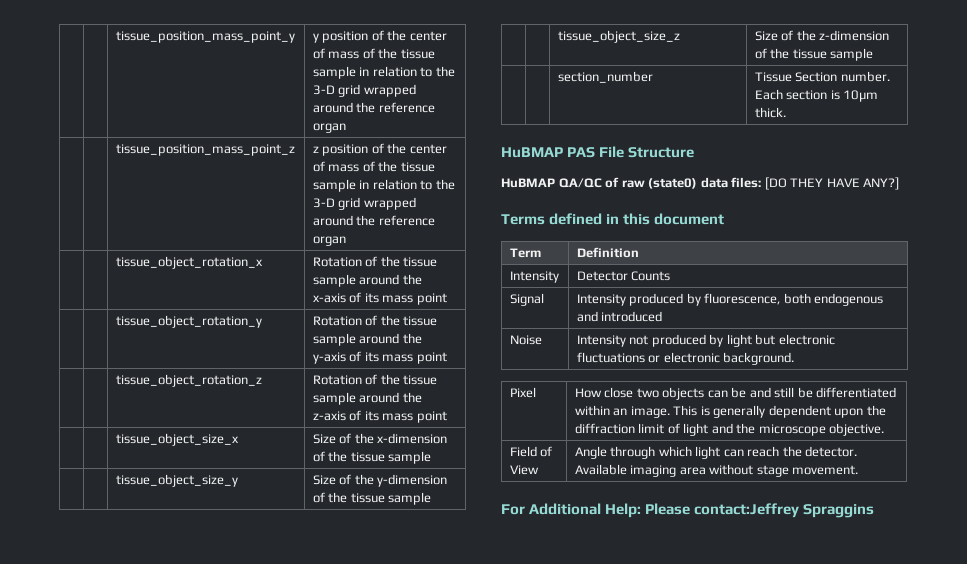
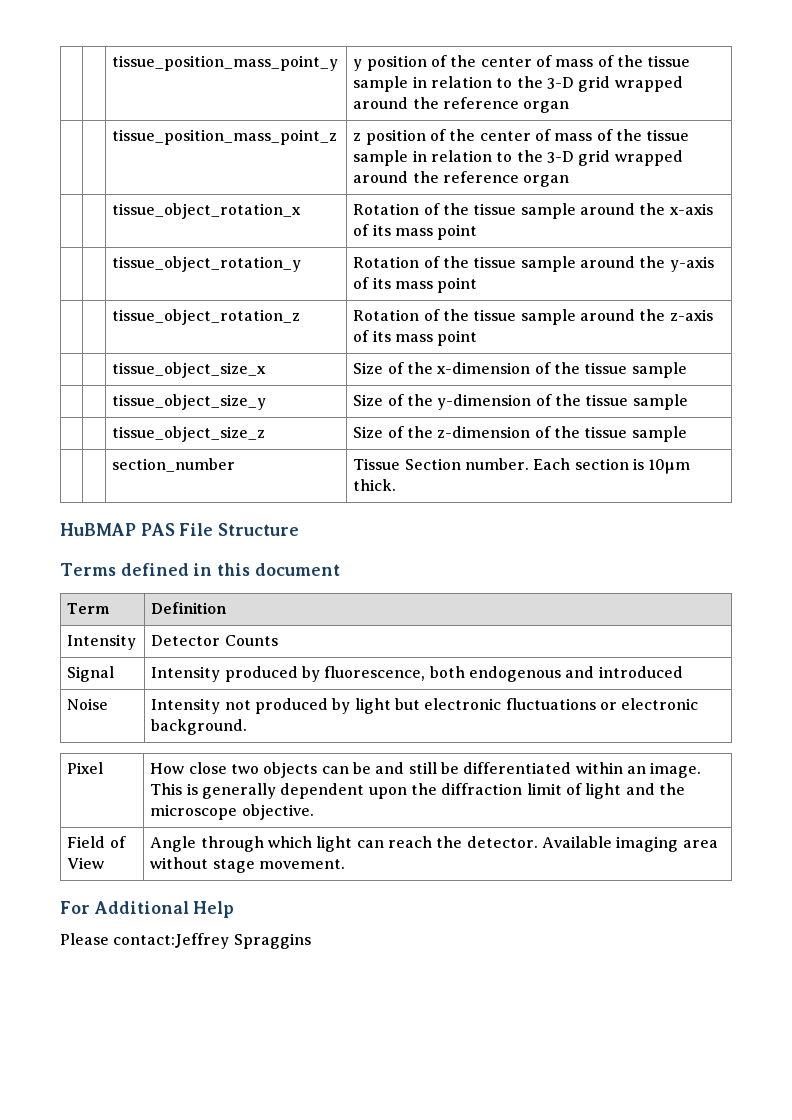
- HuBMAP QA/QC of raw (state0) data files: [DO THEY HAVE ANY?]
- For Additional Help: Please contact:Jeffrey Spraggins
+ For Additional Help
+ Please contact:Jeffrey Spraggins

